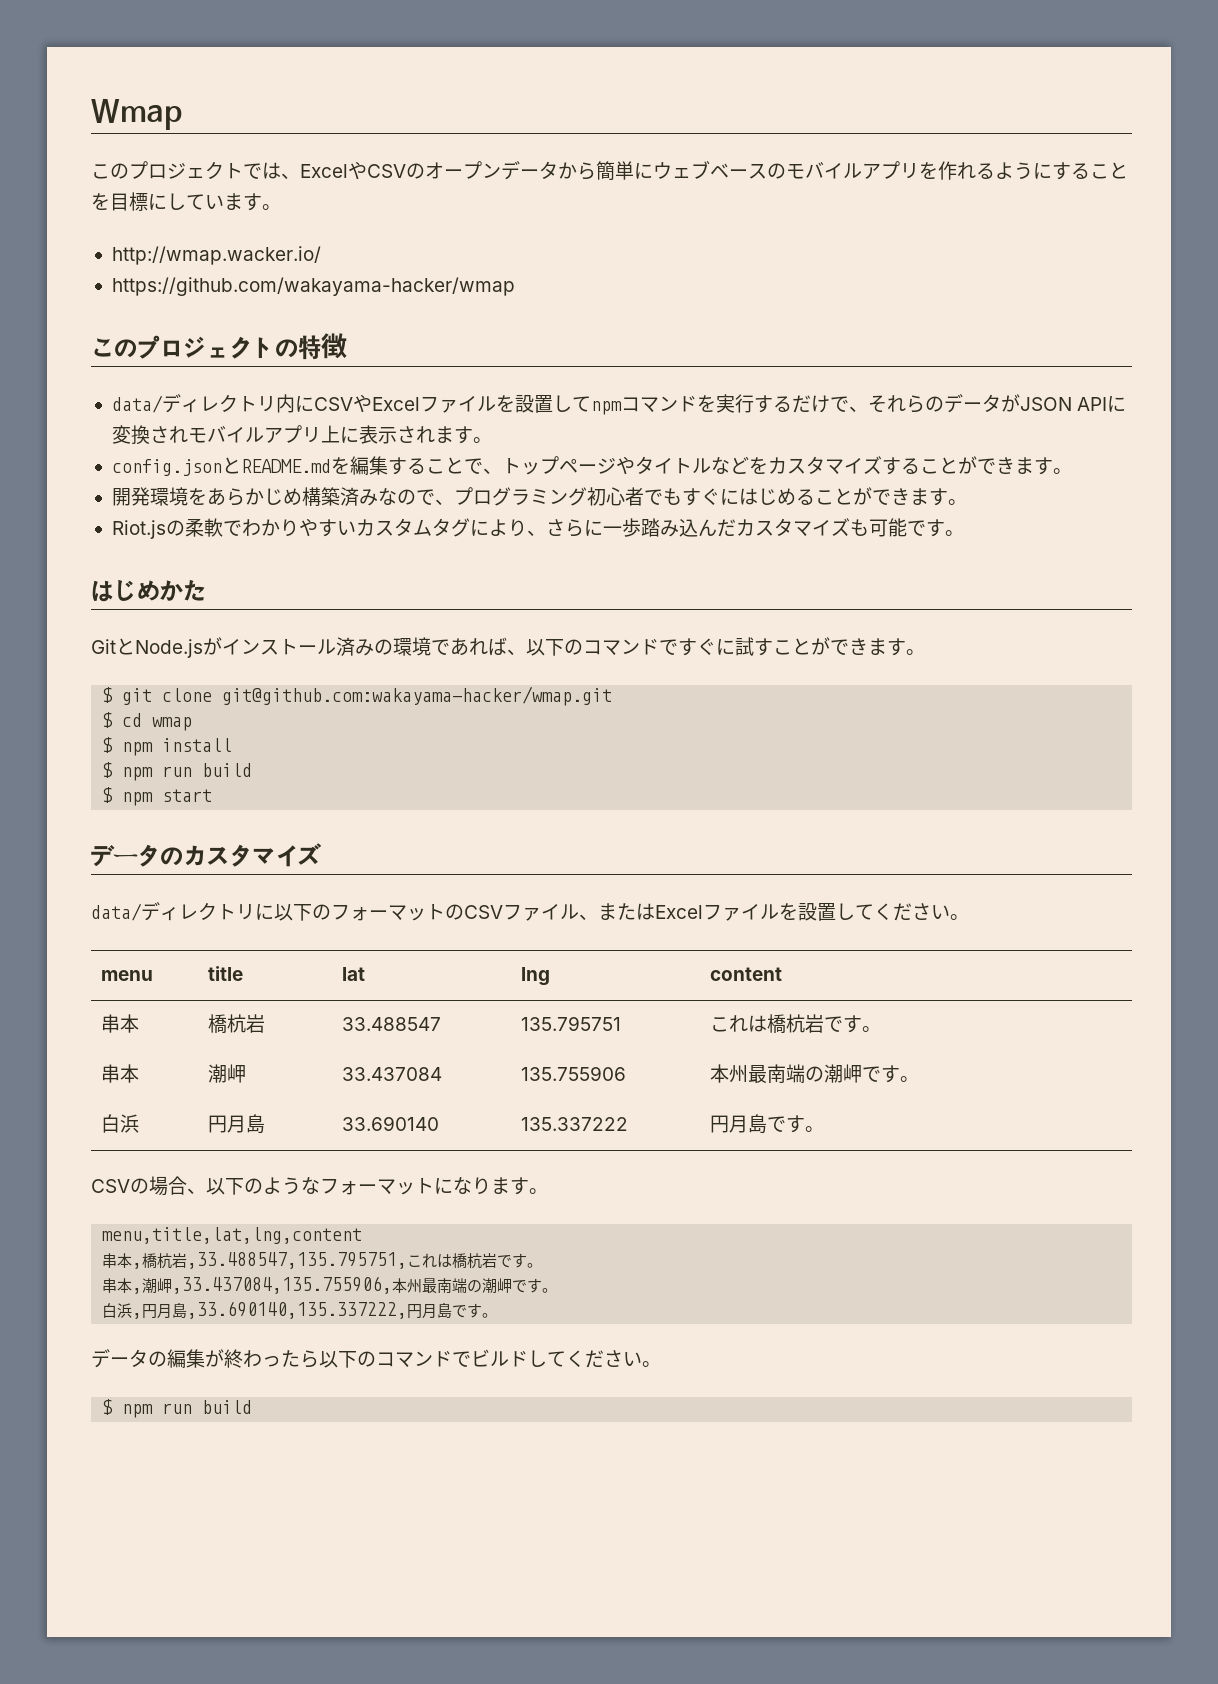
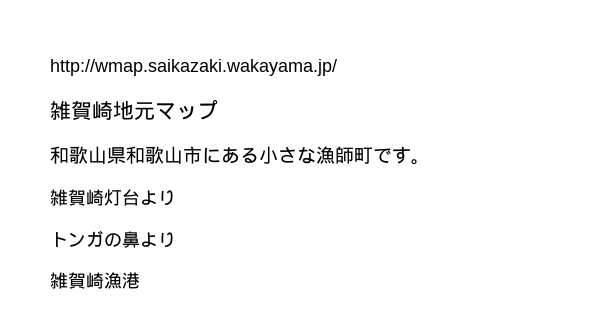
- Wmap
- このプロジェクトでは、ExcelやCSVのオープンデータから簡単にウェブベースのモバイルアプリを作れるようにすることを目標にしています。
- http://wmap.wacker.io/
- https://github.com/wakayama-hacker/wmap
- このプロジェクトの特徴
- data/ディレクトリ内にCSVやExcelファイルを設置してnpmコマンドを実行するだけで、それらのデータがJSON APIに変換されモバイルアプリ上に表示されます。
- config.jsonとREADME.mdを編集することで、トップページやタイトルなどをカスタマイズすることができます。
- 開発環境をあらかじめ構築済みなので、プログラミング初心者でもすぐにはじめることができます。
- Riot.jsの柔軟でわかりやすいカスタムタグにより、さらに一歩踏み込んだカスタマイズも可能です。
- はじめかた
- GitとNode.jsがインストール済みの環境であれば、以下のコマンドですぐに試すことができます。
- $ git clone git@github.com:wakayama-hacker/wmap.git
- $ cd wmap
- $ npm install
- $ npm run build
- $ npm start
- データのカスタマイズ
- data/ディレクトリに以下のフォーマットのCSVファイル、またはExcelファイルを設置してください。
- menu | title | lat | lng | content
- 串本 | 橋杭岩 | 33.488547 | 135.795751 | これは橋杭岩です。
- 串本 | 潮岬 | 33.437084 | 135.755906 | 本州最南端の潮岬です。
- 白浜 | 円月島 | 33.690140 | 135.337222 | 円月島です。
- CSVの場合、以下のようなフォーマットになります。
- menu,title,lat,lng,content
- 串本,橋杭岩,33.488547,135.795751,これは橋杭岩です。
- 串本,潮岬,33.437084,135.755906,本州最南端の潮岬です。
- 白浜,円月島,33.690140,135.337222,円月島です。
- データの編集が終わったら以下のコマンドでビルドしてください。
- $ npm run build
+ http://wmap.saikazaki.wakayama.jp/
+ 雑賀崎地元マップ
+ 和歌山県和歌山市にある小さな漁師町です。
+ 雑賀崎灯台より
+ トンガの鼻より
+ 雑賀崎漁港

